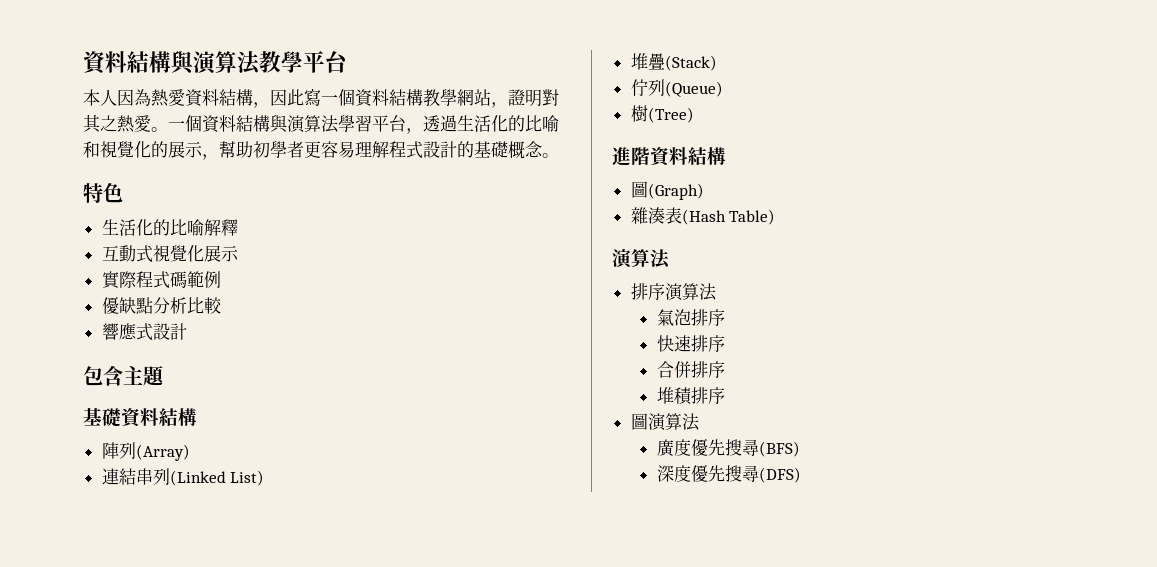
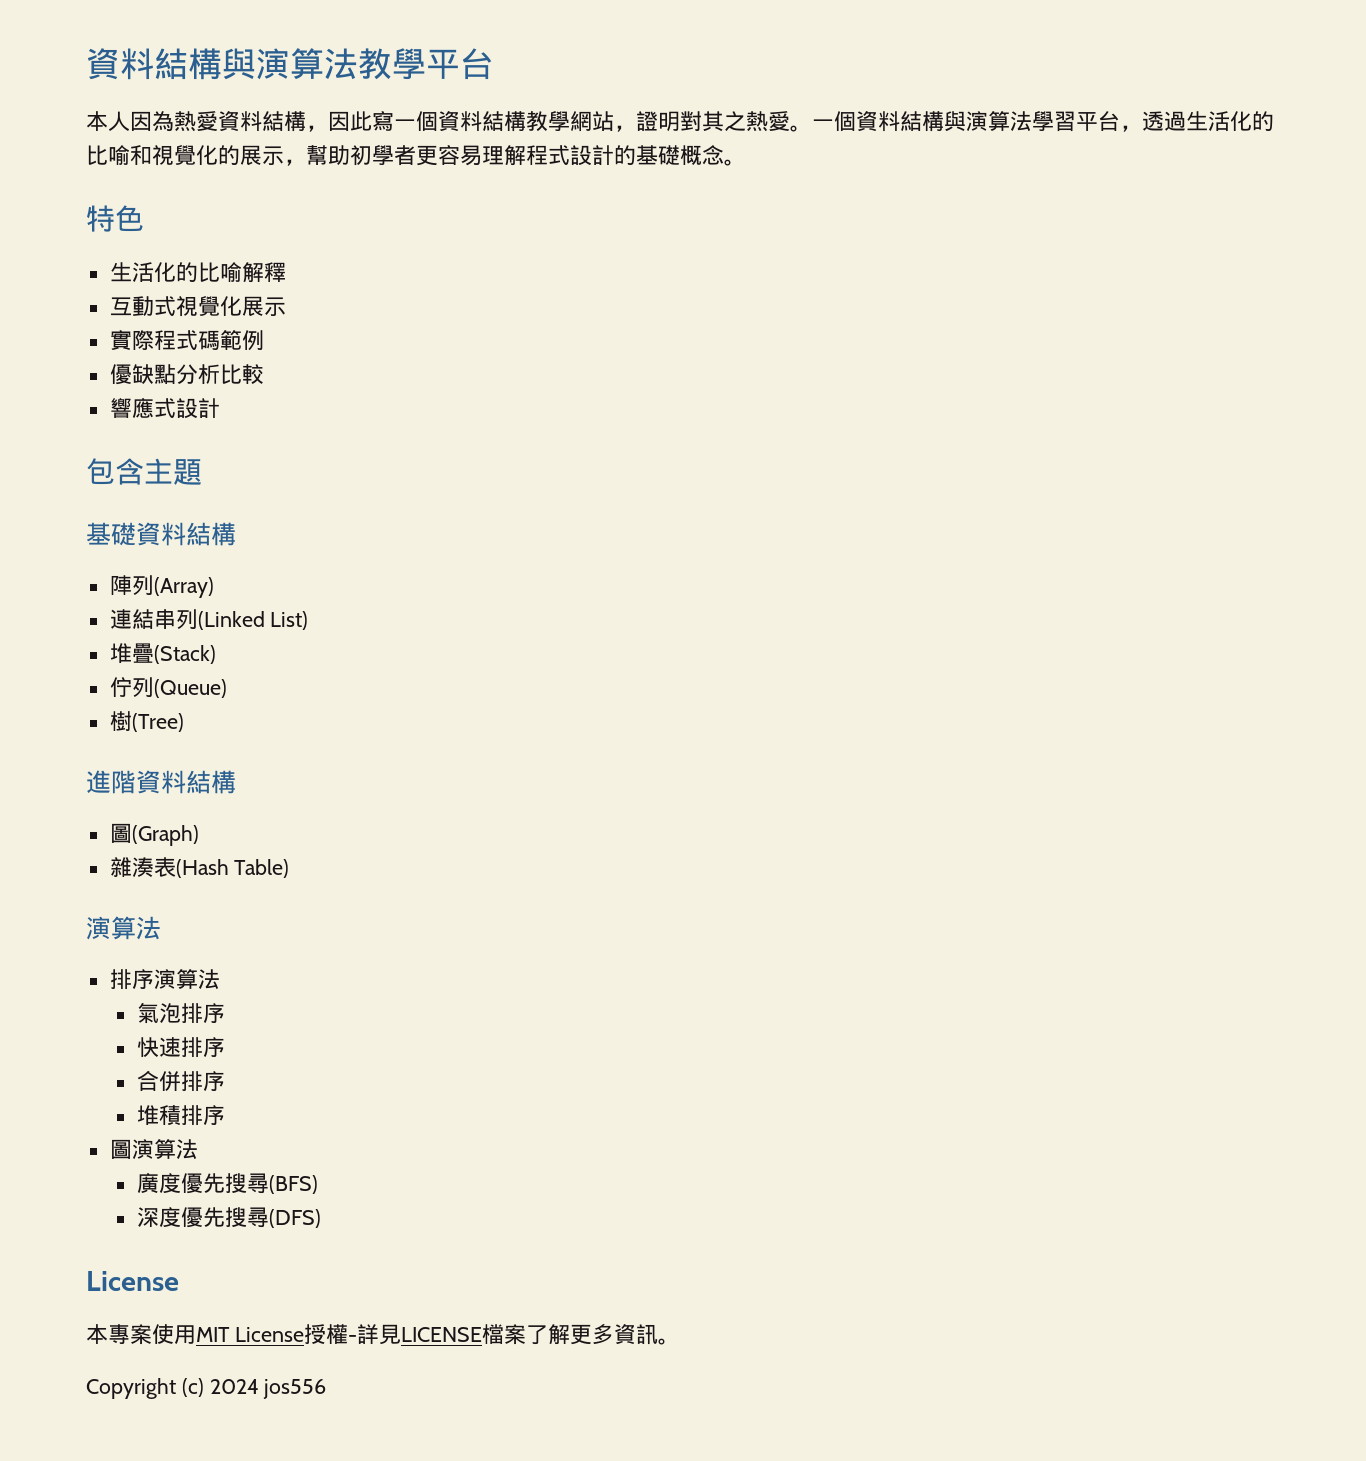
  深度優先搜尋(DFS)
+ License
+ 本專案使用MIT License授權-詳見LICENSE檔案了解更多資訊。
+ Copyright (c) 2024 jos556

